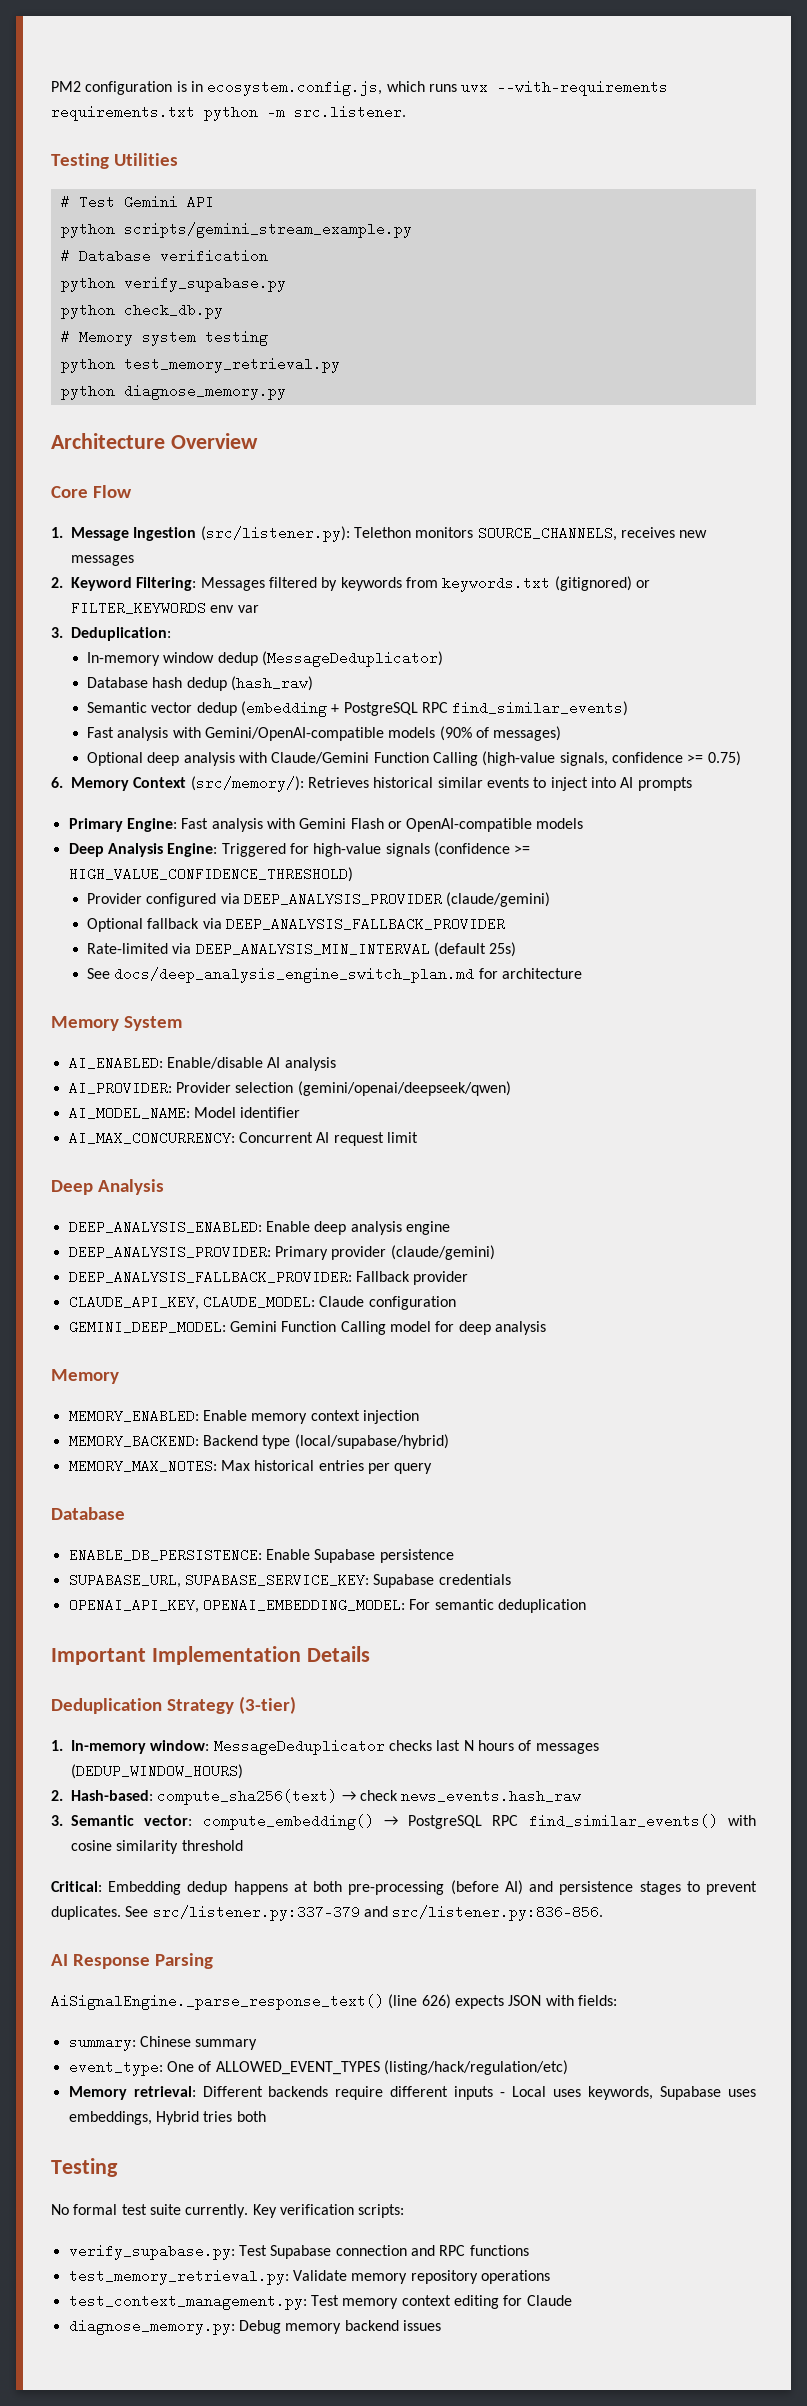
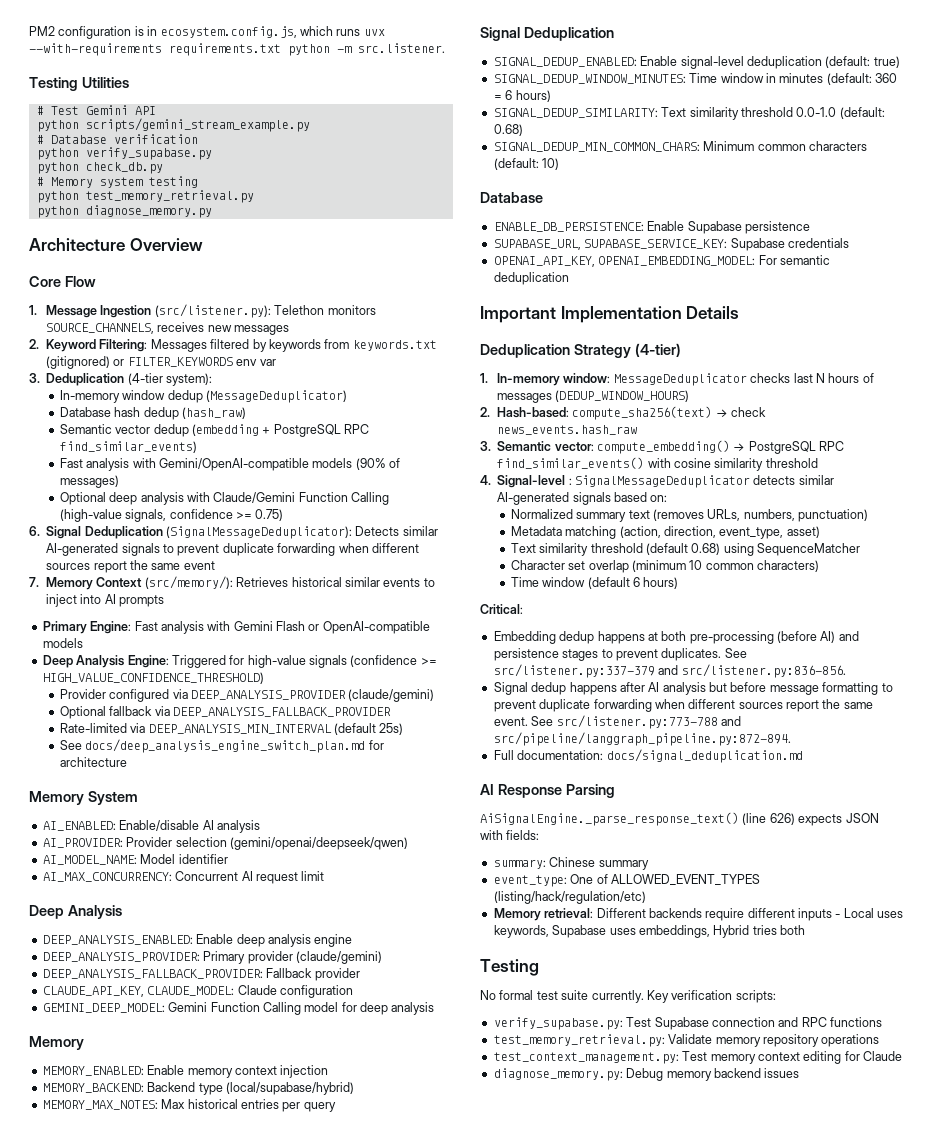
- 3. Deduplication:
+ 3. Deduplication (4-tier system):
- 6. Memory Context (src/memory/): Retrieves historical similar events to inject into AI prompts
+ 6. Signal Deduplication (SignalMessageDeduplicator): Detects similar AI-generated signals to prevent duplicate forwarding when different sources report the same event
+ 7. Memory Context (src/memory/): Retrieves historical similar events to inject into AI prompts
  MEMORY_MAX_NOTES: Max historical entries per query
+ Signal Deduplication
+ SIGNAL_DEDUP_ENABLED: Enable signal-level deduplication (default: true)
+ SIGNAL_DEDUP_WINDOW_MINUTES: Time window in minutes (default: 360 = 6 hours)
+ SIGNAL_DEDUP_SIMILARITY: Text similarity threshold 0.0-1.0 (default: 0.68)
+ SIGNAL_DEDUP_MIN_COMMON_CHARS: Minimum common characters (default: 10)
- Deduplication Strategy (3-tier)
+ Deduplication Strategy (4-tier)
+ 4. Signal-level : SignalMessageDeduplicator detects similar AI-generated signals based on:
+ Normalized summary text (removes URLs, numbers, punctuation)
+ Metadata matching (action, direction, event_type, asset)
+ Text similarity threshold (default 0.68) using SequenceMatcher
+ Character set overlap (minimum 10 common characters)
+ Time window (default 6 hours)
- Critical: Embedding dedup happens at both pre-processing (before AI) and persistence stages to prevent duplicates.
+ Critical:
+ Embedding dedup happens at both pre-processing (before AI) and persistence stages to prevent duplicates.
+ Signal dedup happens after AI analysis but before message formatting to prevent duplicate forwarding when different sources report the same event. See src/listener.py:773-788 and src/pipeline/langgraph_pipeline.py:872-894.
+ Full documentation: docs/signal_deduplication.md

